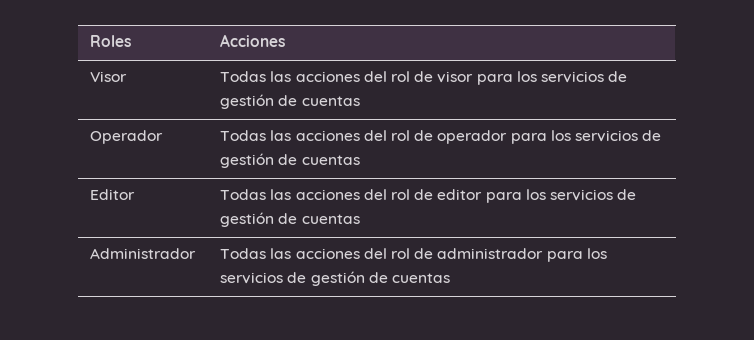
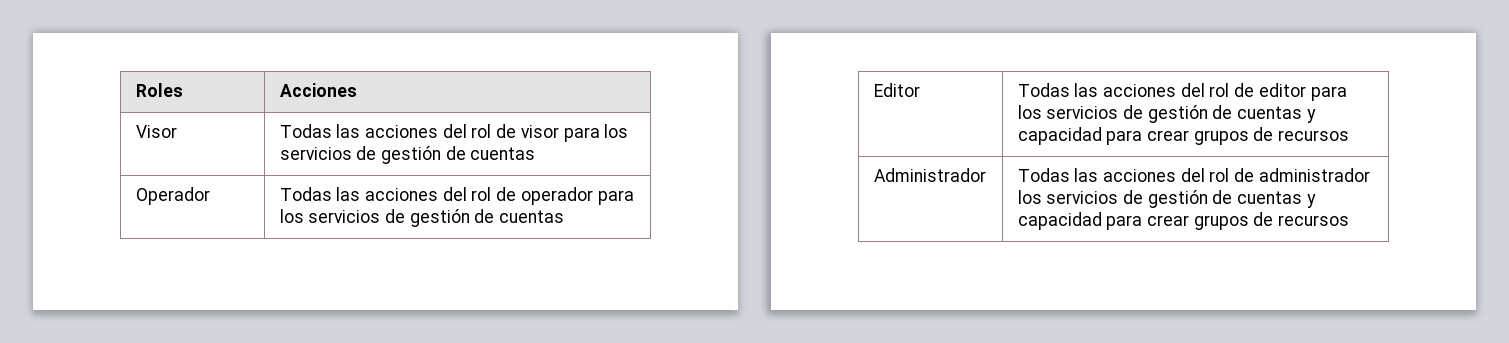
- Editor | Todas las acciones del rol de editor para los servicios de gestión de cuentas
+ Editor | Todas las acciones del rol de editor para los servicios de gestión de cuentas y capacidad para crear grupos de recursos
- Administrador | Todas las acciones del rol de administrador para los servicios de gestión de cuentas
+ Administrador | Todas las acciones del rol de administrador los servicios de gestión de cuentas y capacidad para crear grupos de recursos

